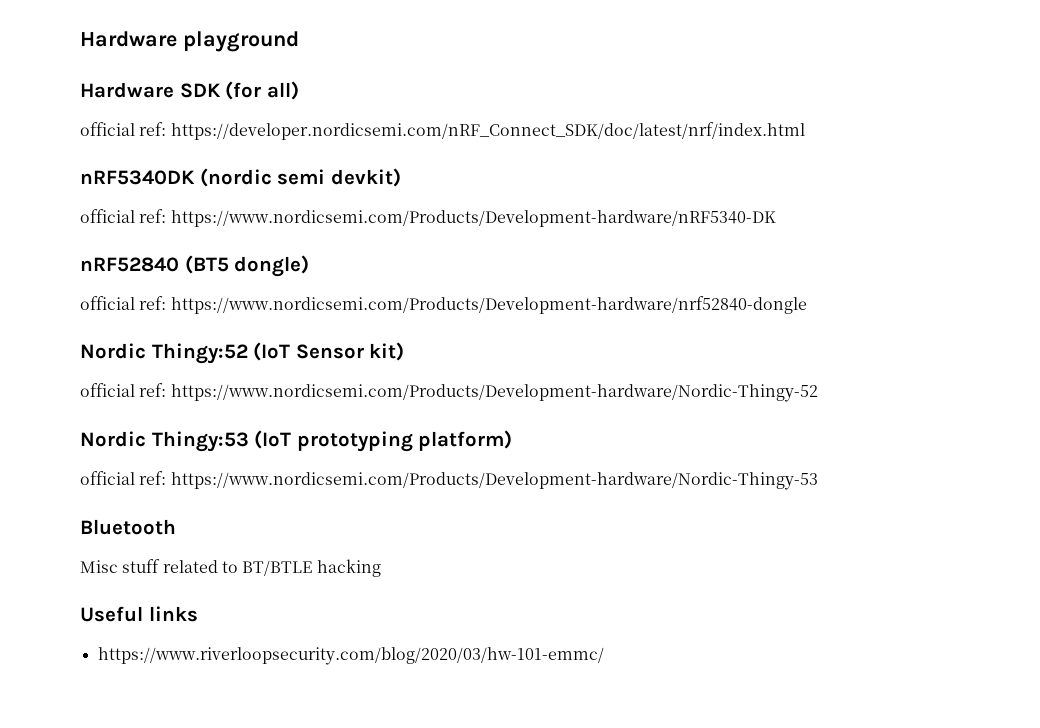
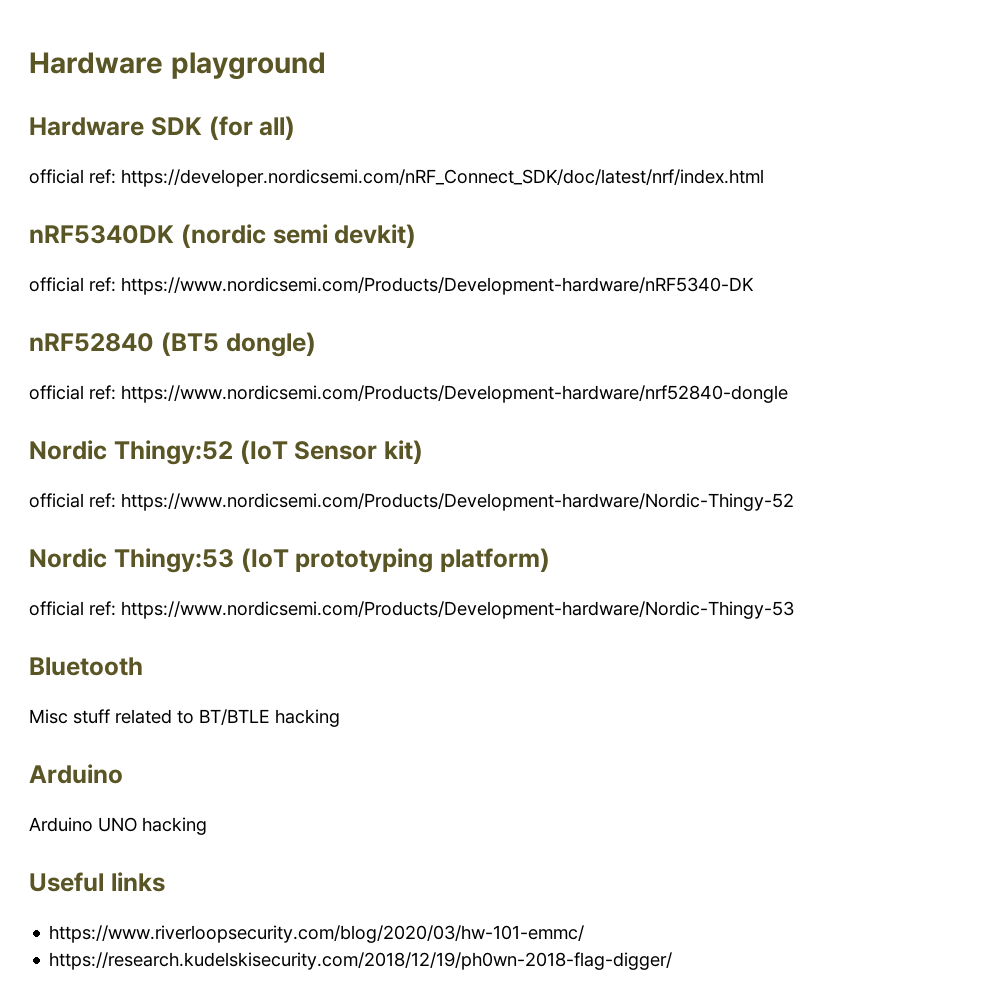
  Misc stuff related to BT/BTLE hacking
+ Arduino
+ Arduino UNO hacking
+ https://research.kudelskisecurity.com/2018/12/19/ph0wn-2018-flag-digger/

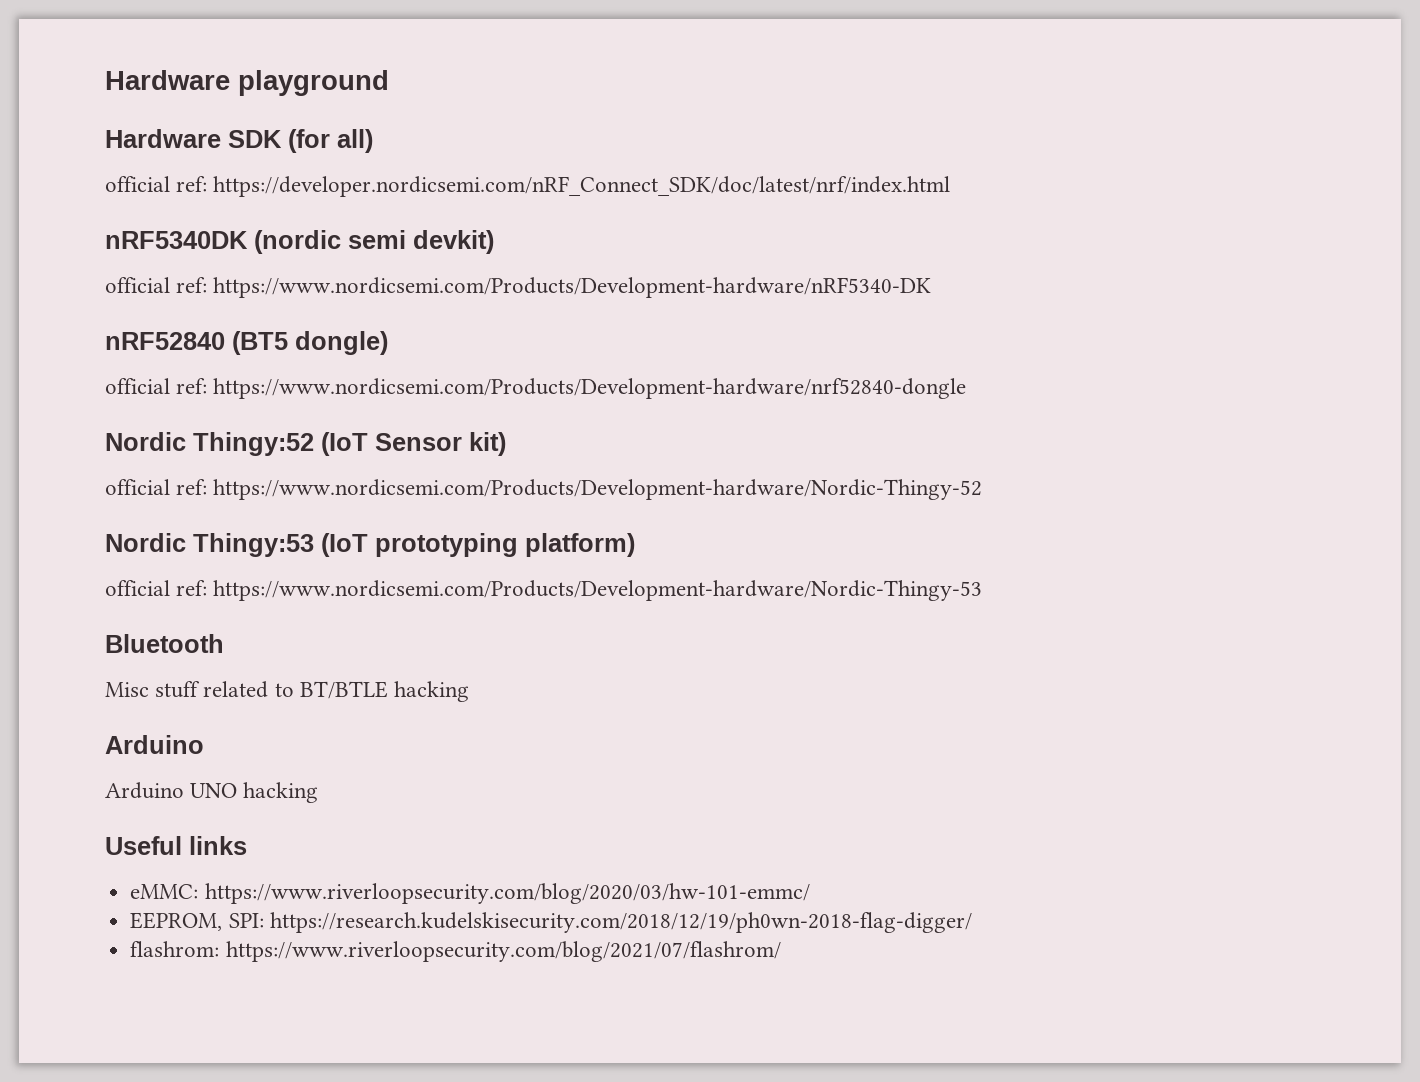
- https://www.riverloopsecurity.com/blog/2020/03/hw-101-emmc/
+ eMMC: https://www.riverloopsecurity.com/blog/2020/03/hw-101-emmc/
- https://research.kudelskisecurity.com/2018/12/19/ph0wn-2018-flag-digger/
+ EEPROM, SPI: https://research.kudelskisecurity.com/2018/12/19/ph0wn-2018-flag-digger/
+ flashrom: https://www.riverloopsecurity.com/blog/2021/07/flashrom/

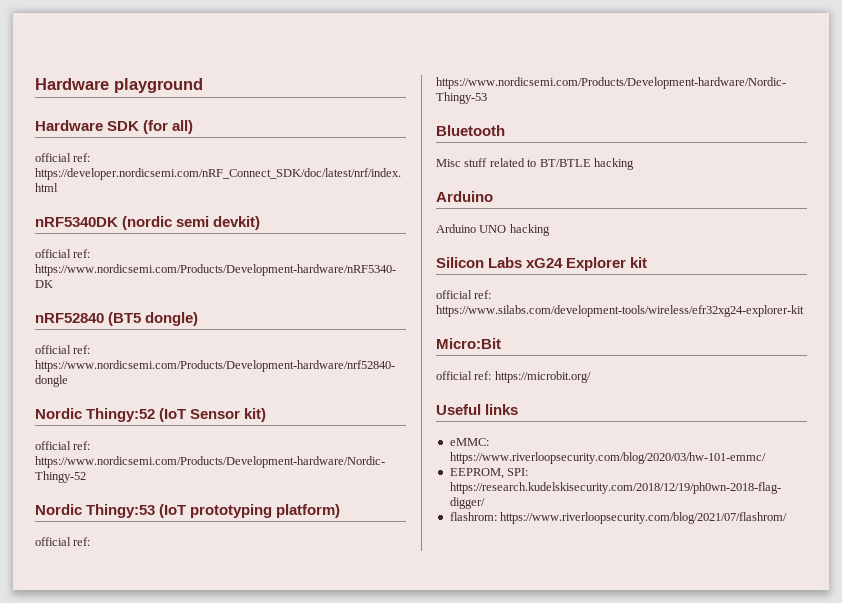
+ Silicon Labs xG24 Explorer kit
+ official ref: https://www.silabs.com/development-tools/wireless/efr32xg24-explorer-kit
+ Micro:Bit
+ official ref: https://microbit.org/

